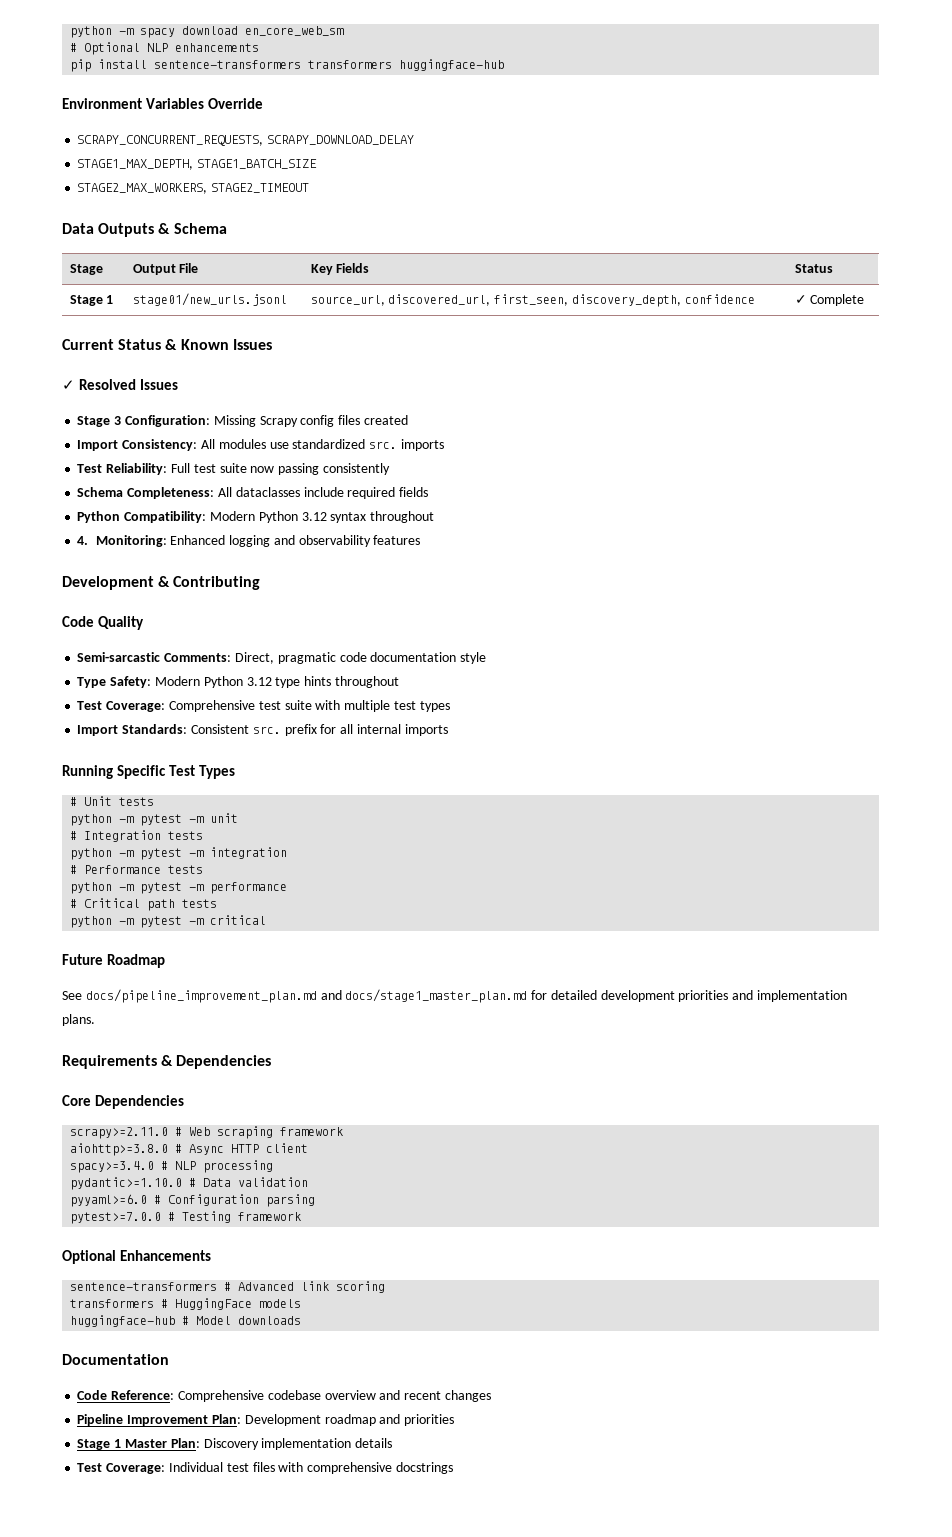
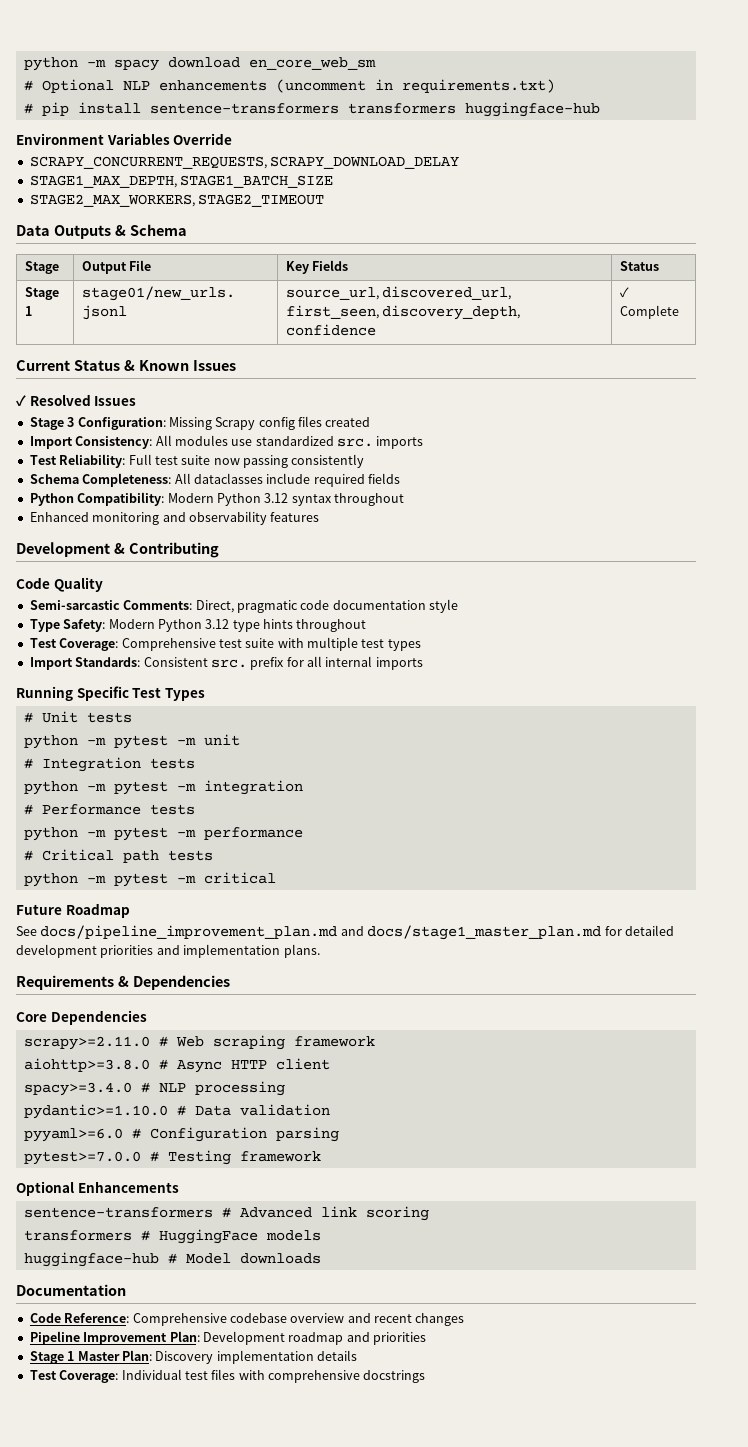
- # Optional NLP enhancements
- pip install sentence-transformers transformers huggingface-hub
+ # Optional NLP enhancements (uncomment in requirements.txt)
+ # pip install sentence-transformers transformers huggingface-hub
- 4. Monitoring: Enhanced logging and observability features
+ Enhanced monitoring and observability features

